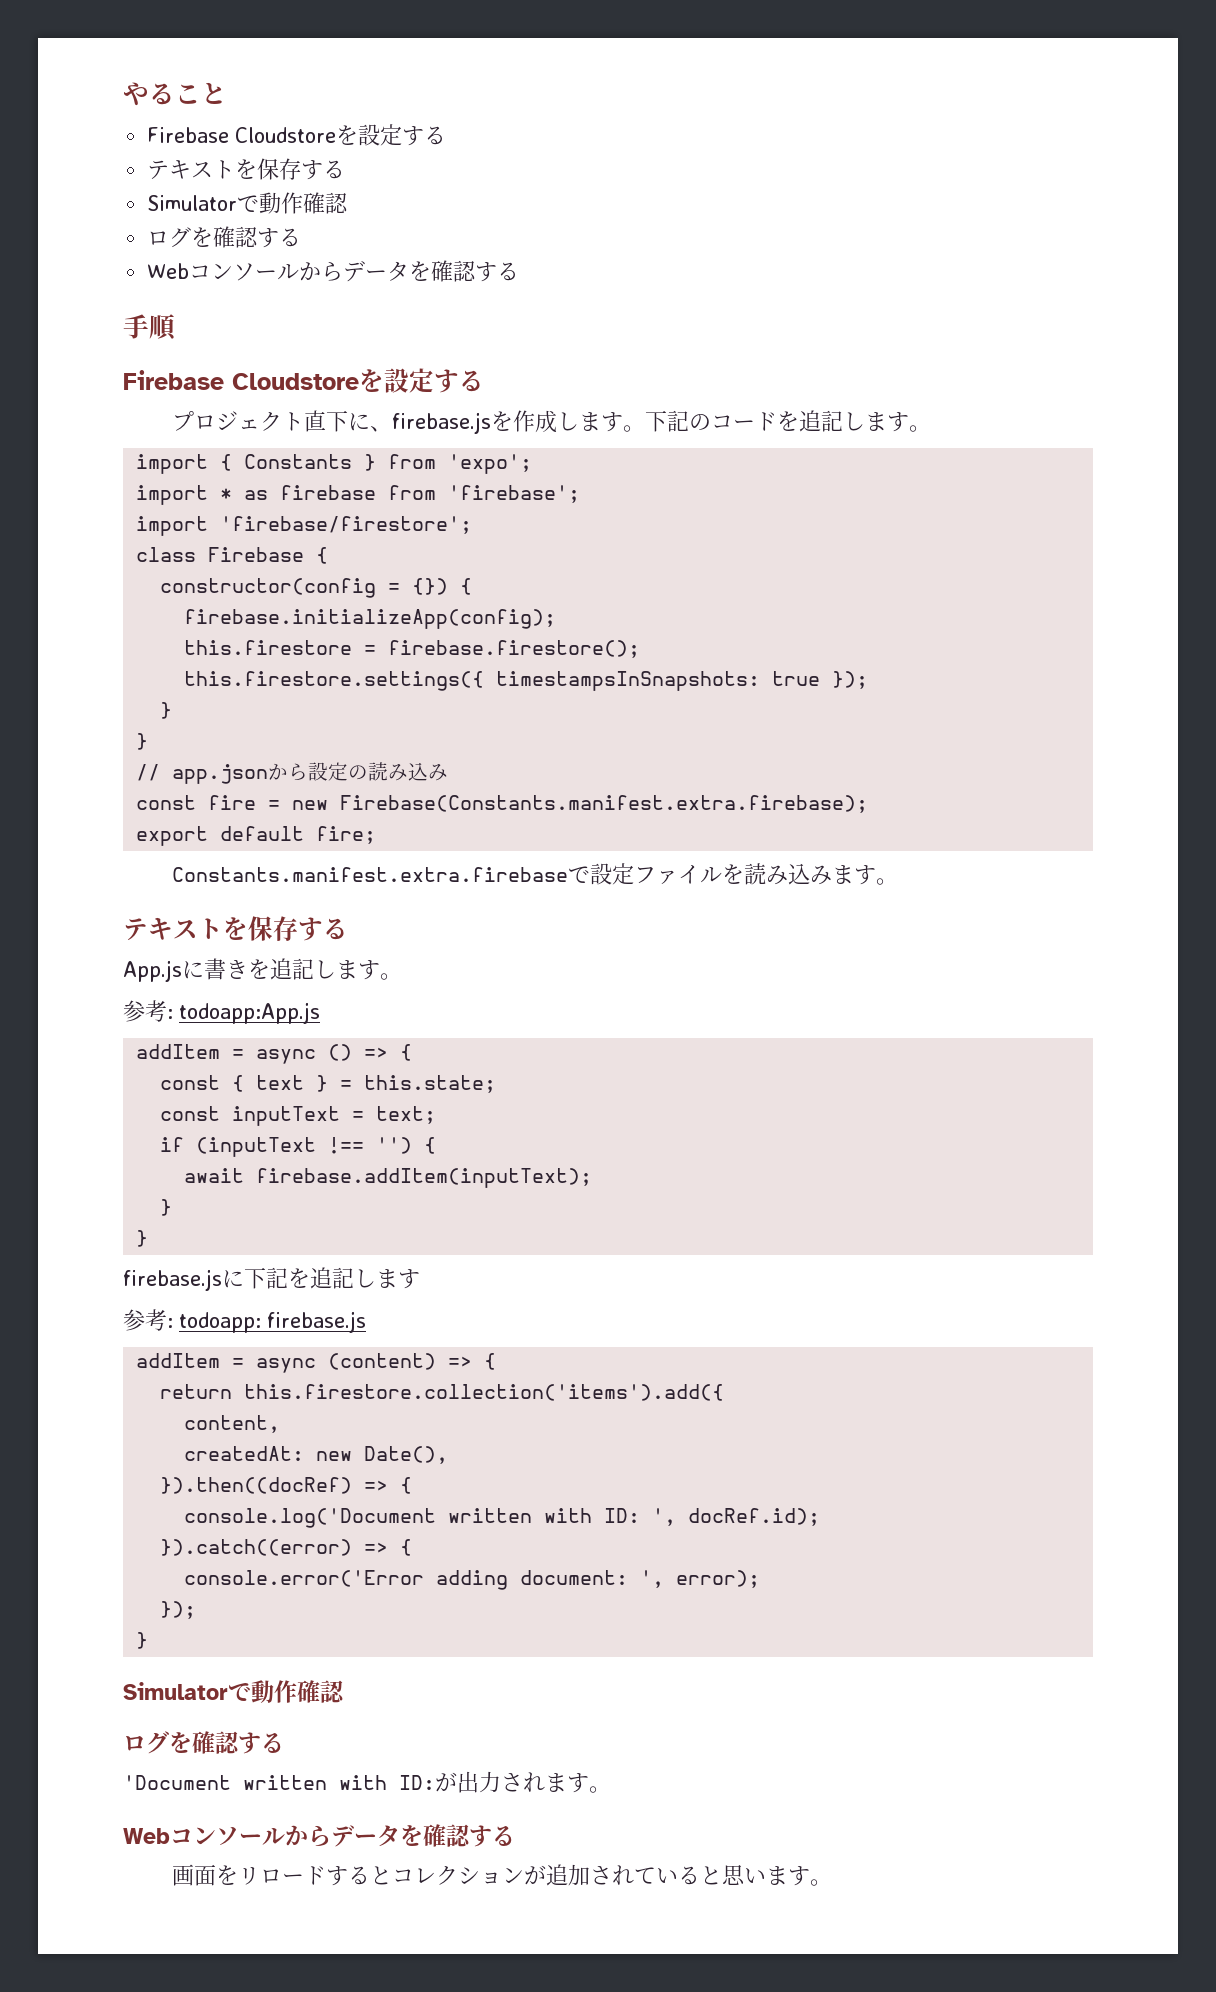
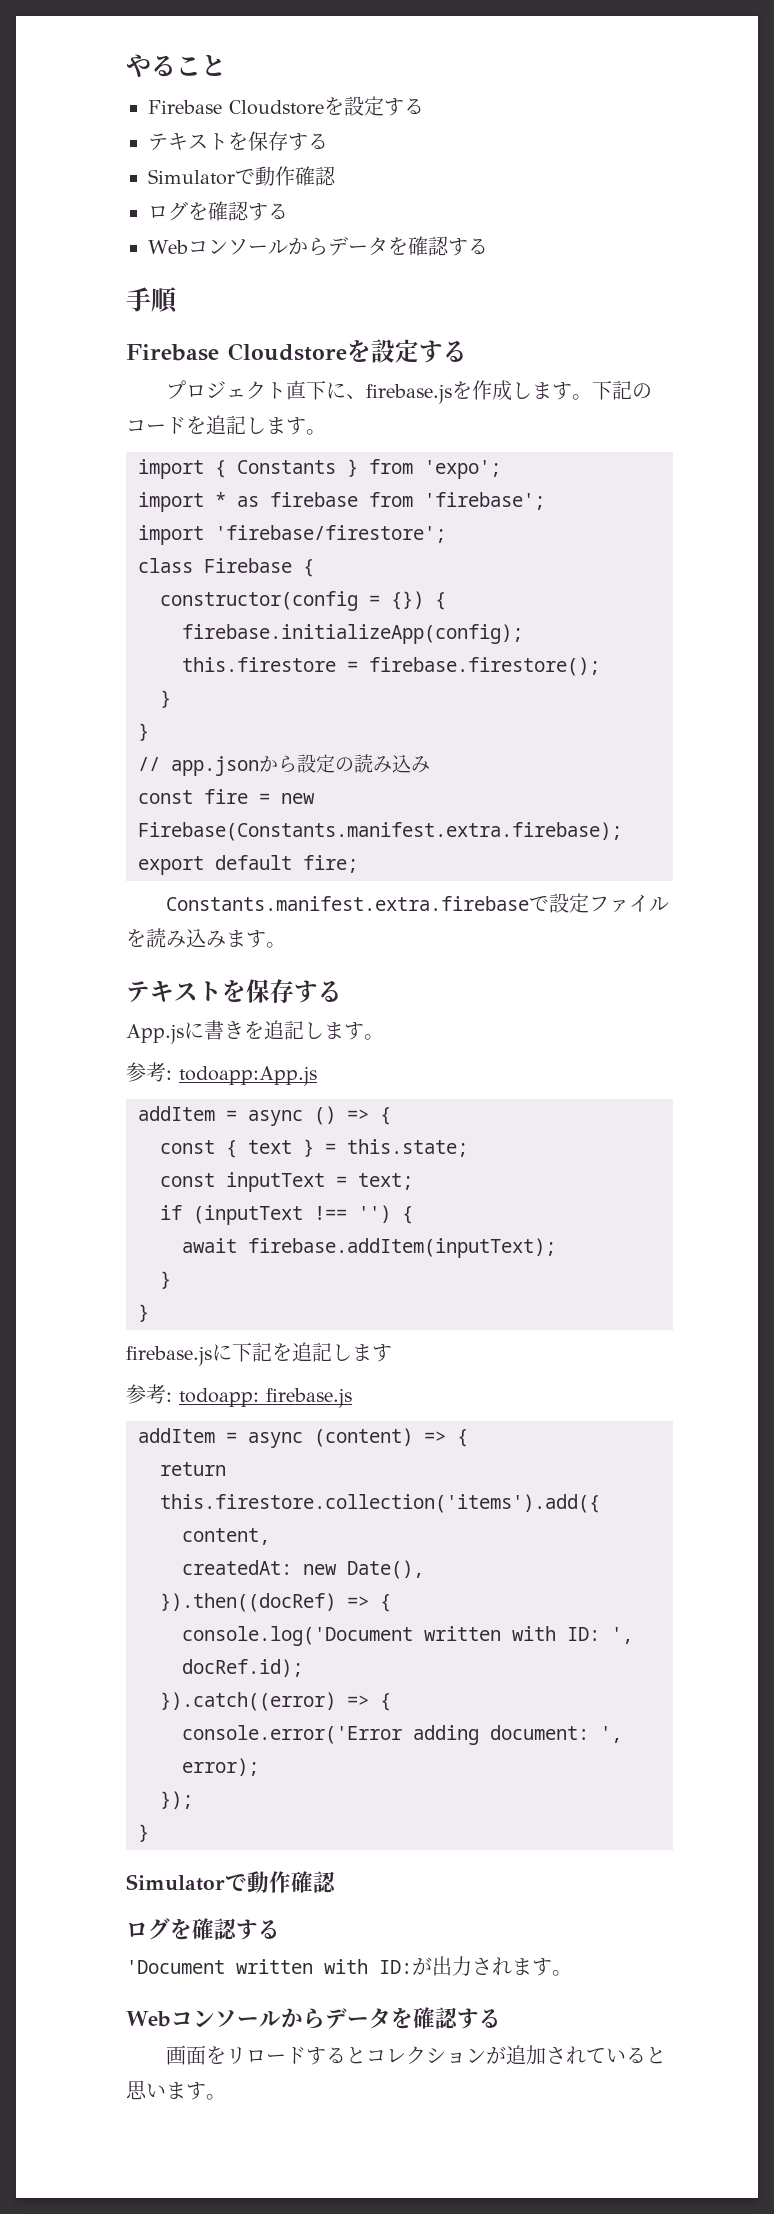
- this.firestore.settings({ timestampsInSnapshots: true });

